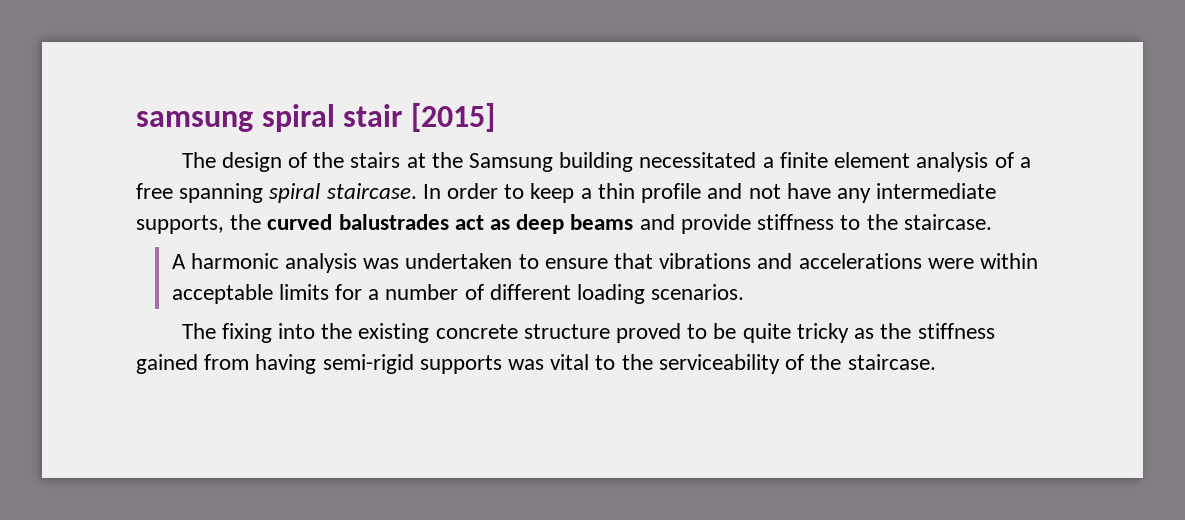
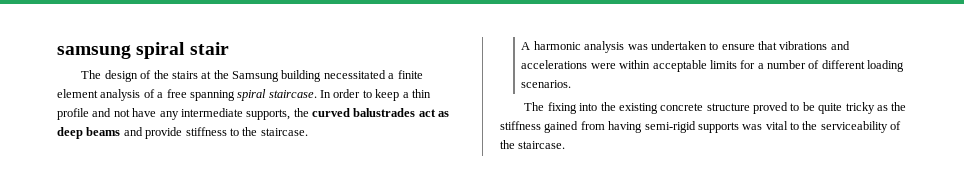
- samsung spiral stair [2015]
+ samsung spiral stair

